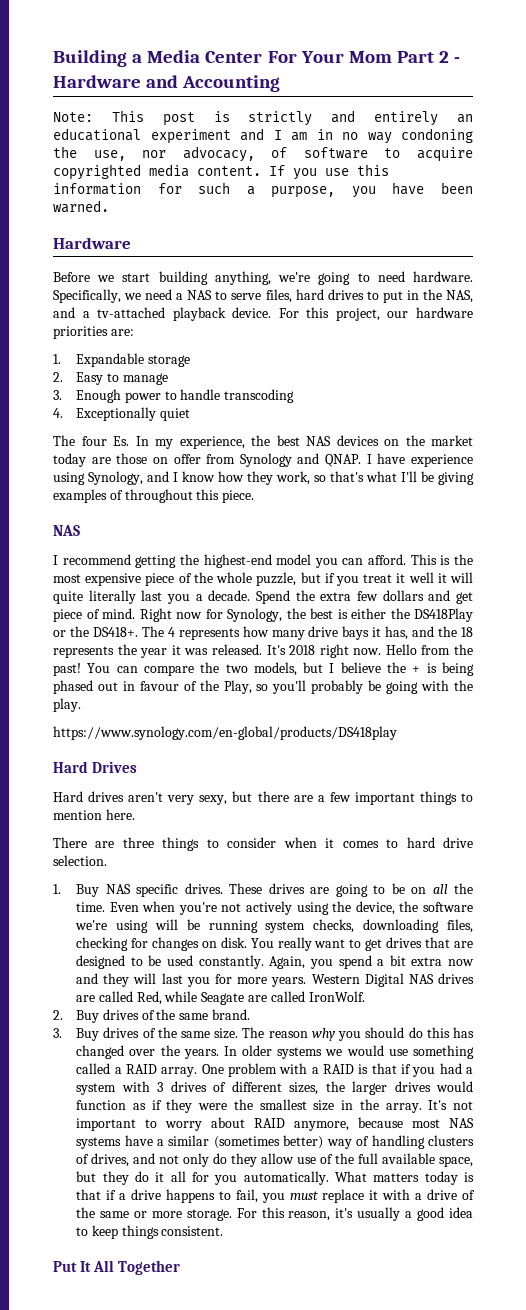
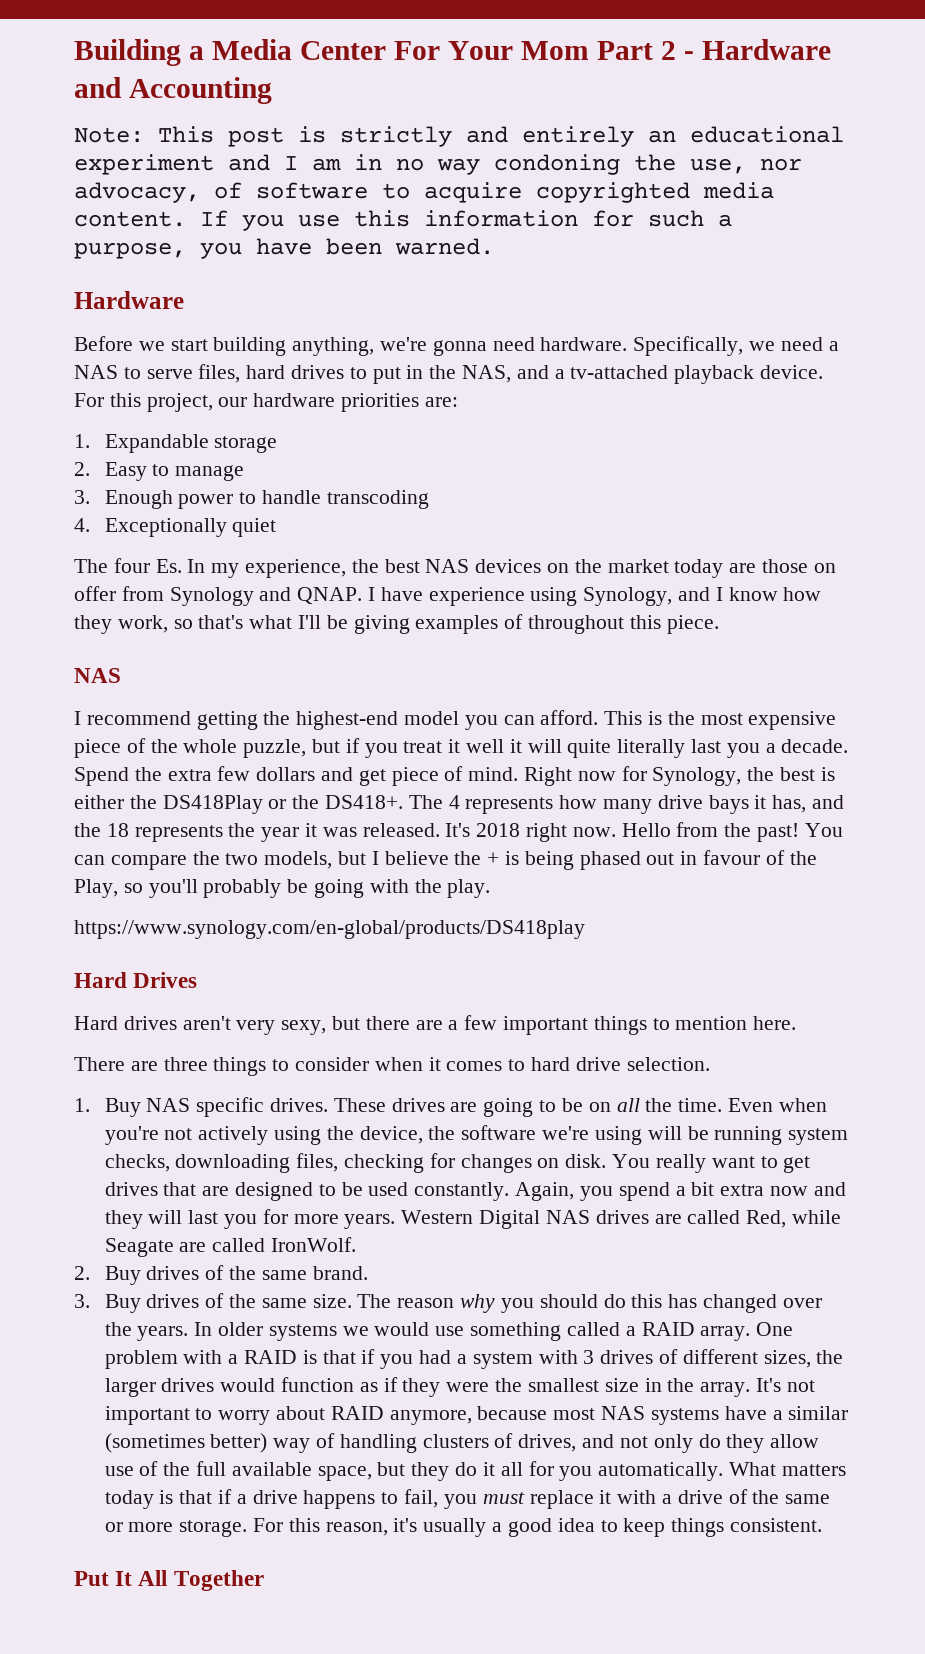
- Before we start building anything, we're going to need hardware.
+ Before we start building anything, we're gonna need hardware.

